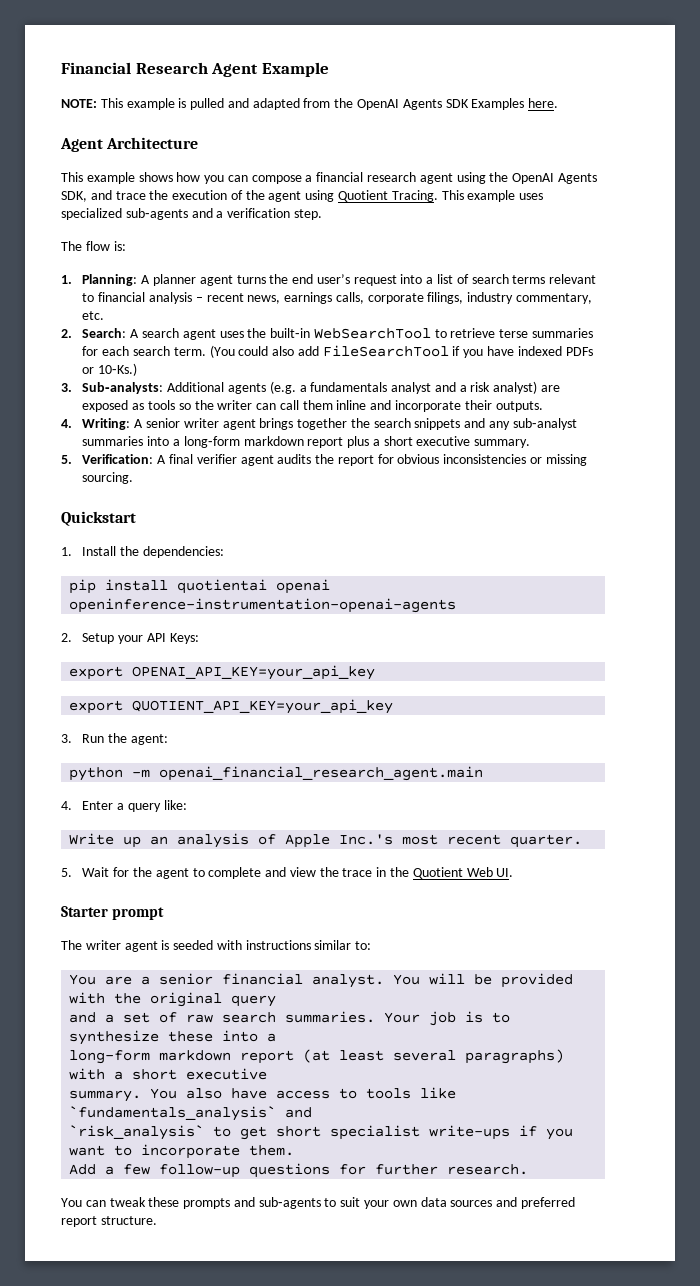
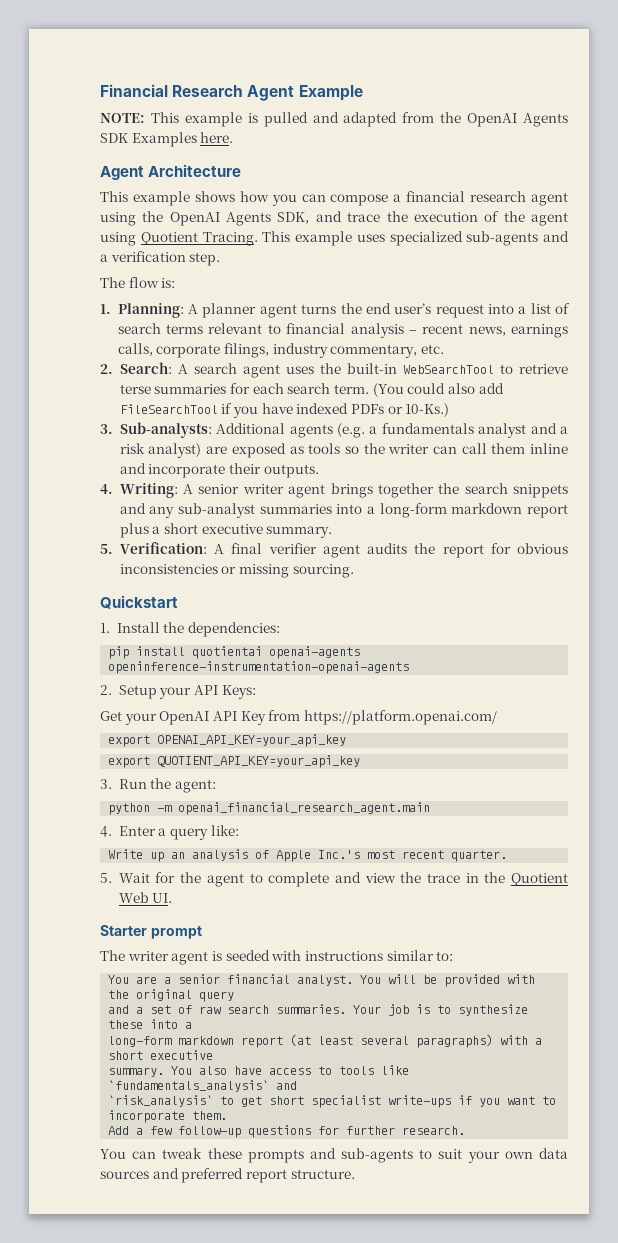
- pip install quotientai openai openinference-instrumentation-openai-agents
+ pip install quotientai openai-agents openinference-instrumentation-openai-agents
+ Get your OpenAI API Key from https://platform.openai.com/

